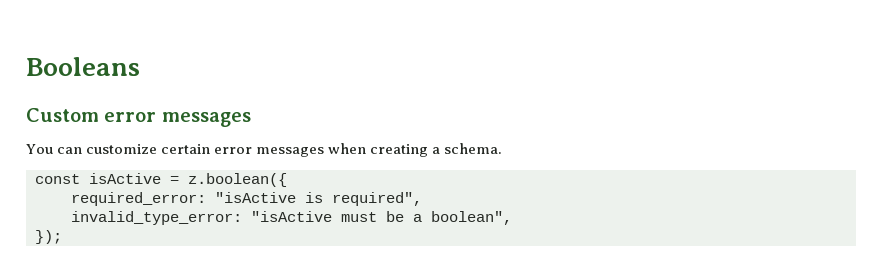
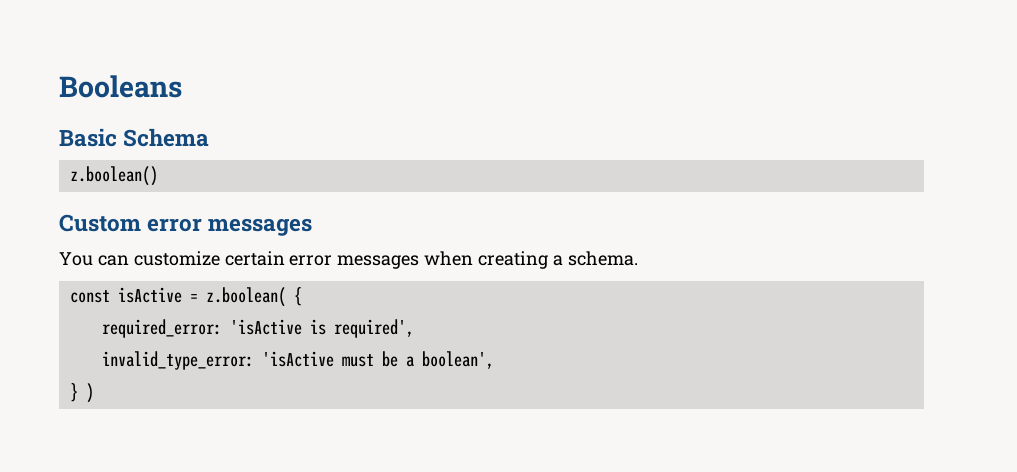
+ Basic Schema
+ z.boolean()
- const isActive = z.boolean({
+ const isActive = z.boolean( {
- required_error: "isActive is required",
+ required_error: 'isActive is required',
- invalid_type_error: "isActive must be a boolean",
- });
+ invalid_type_error: 'isActive must be a boolean',
+ } )

